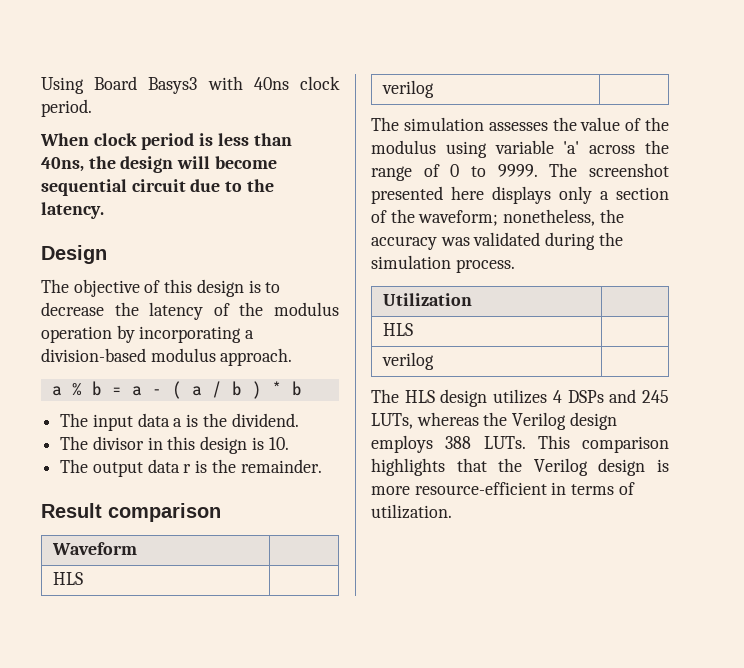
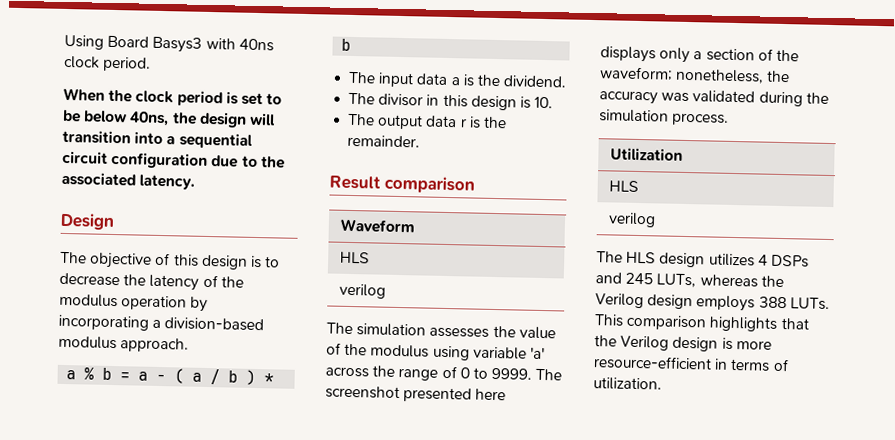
- When clock period is less than 40ns, the design will become sequential circuit due to the latency.
+ When the clock period is set to be below 40ns, the design will transition into a sequential circuit configuration due to the associated latency.

